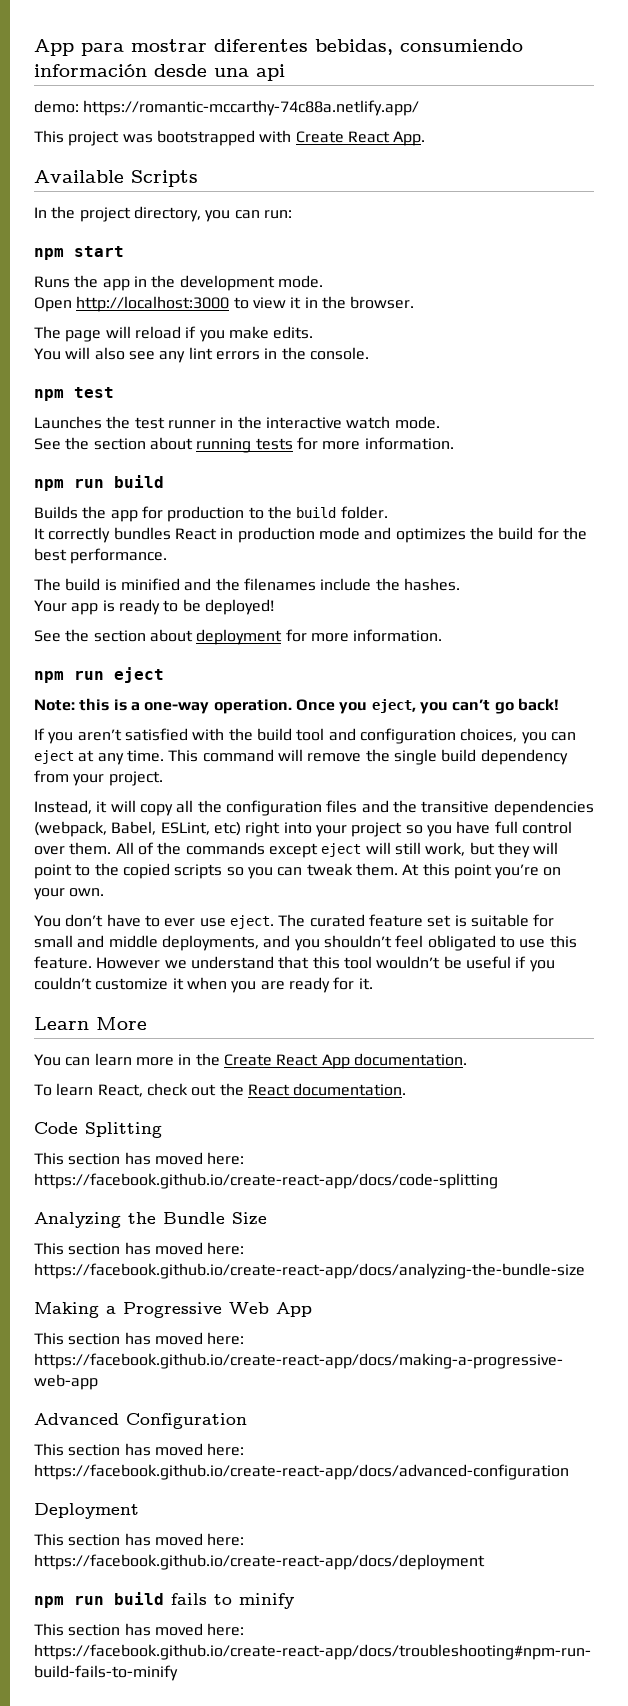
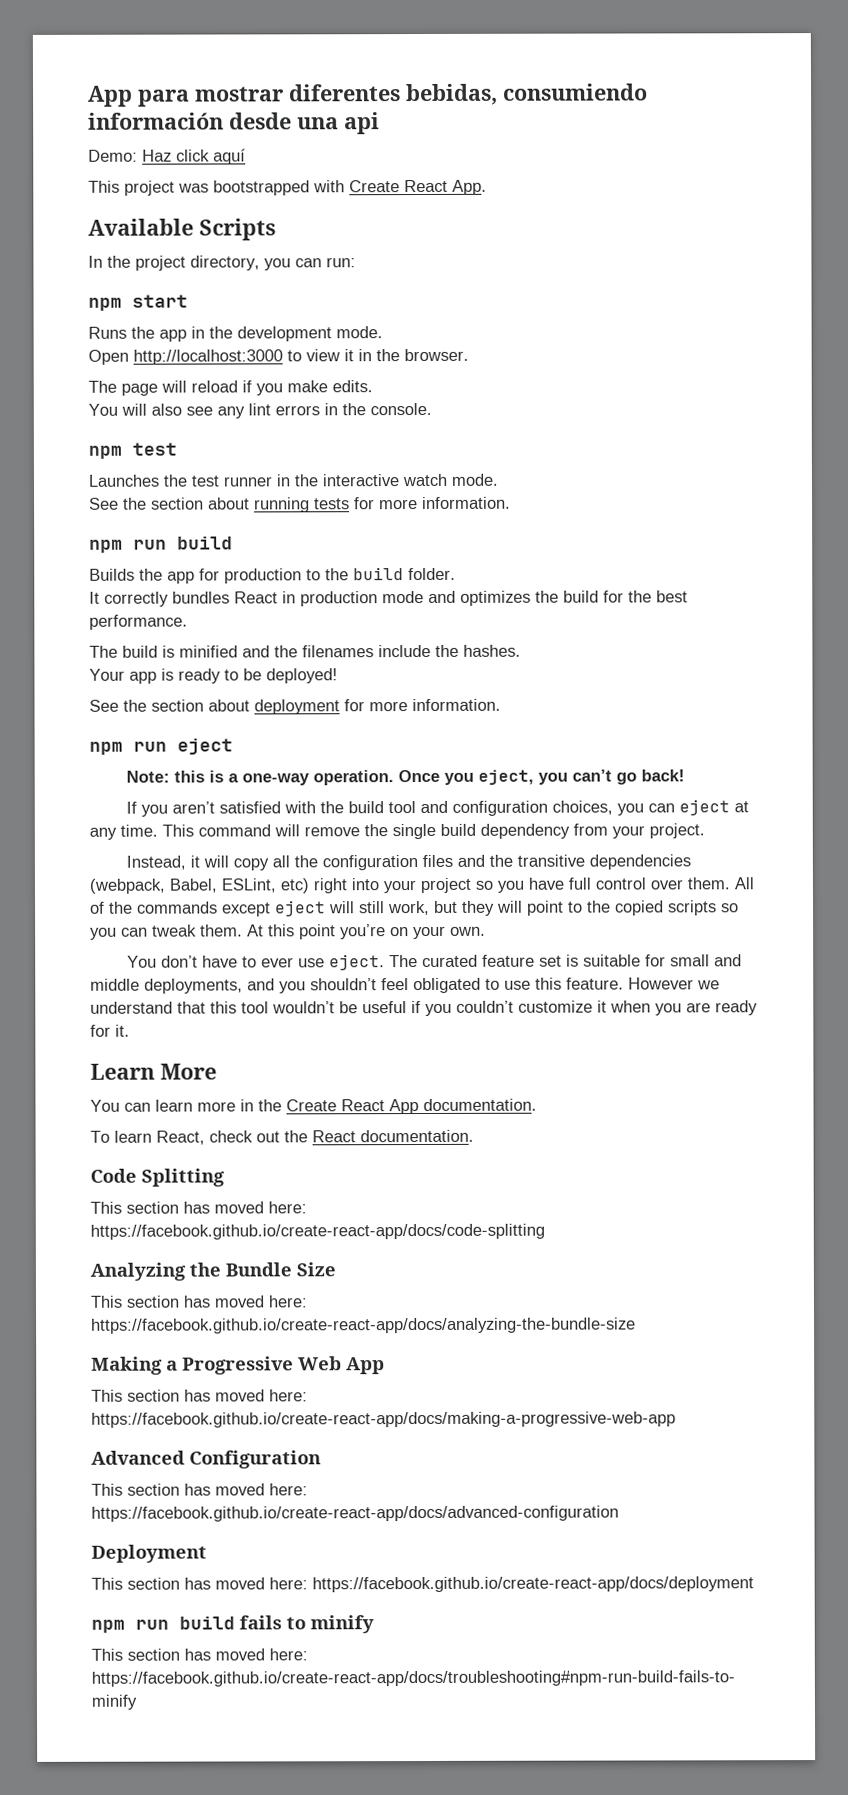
- demo: https://romantic-mccarthy-74c88a.netlify.app/
+ Demo: Haz click aquí

